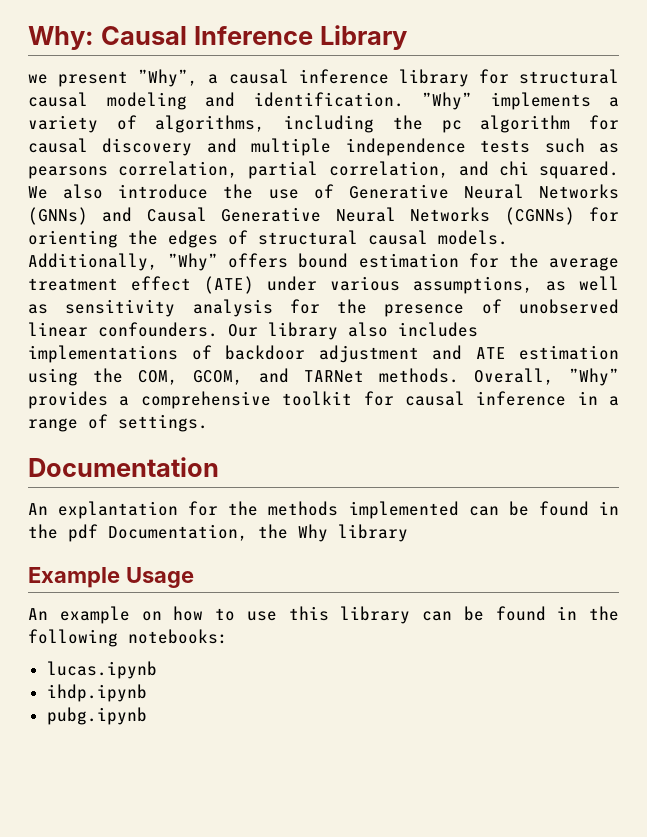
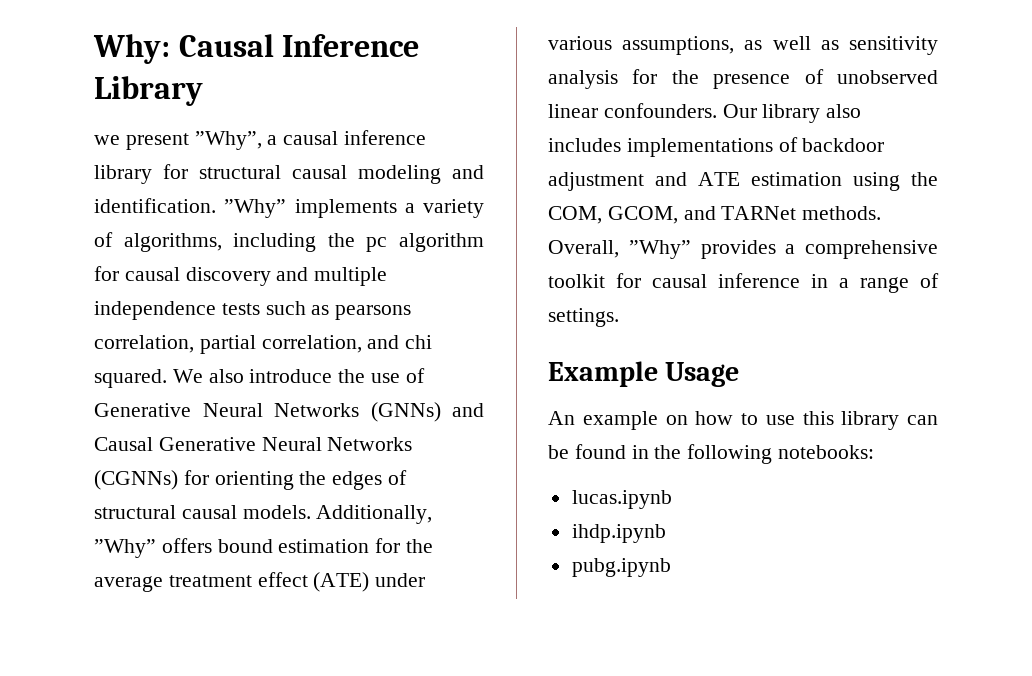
- Documentation
- An explantation for the methods implemented can be found in the pdf Documentation, the Why library

